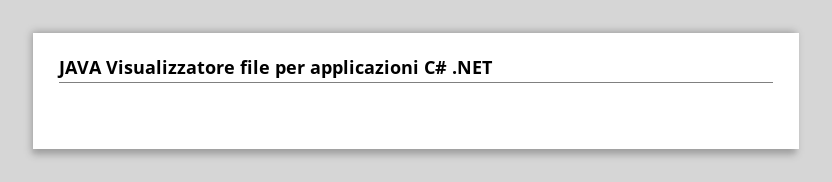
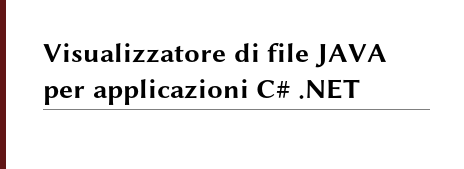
- JAVA Visualizzatore file per applicazioni C# .NET
+ Visualizzatore di file JAVA per applicazioni C# .NET

